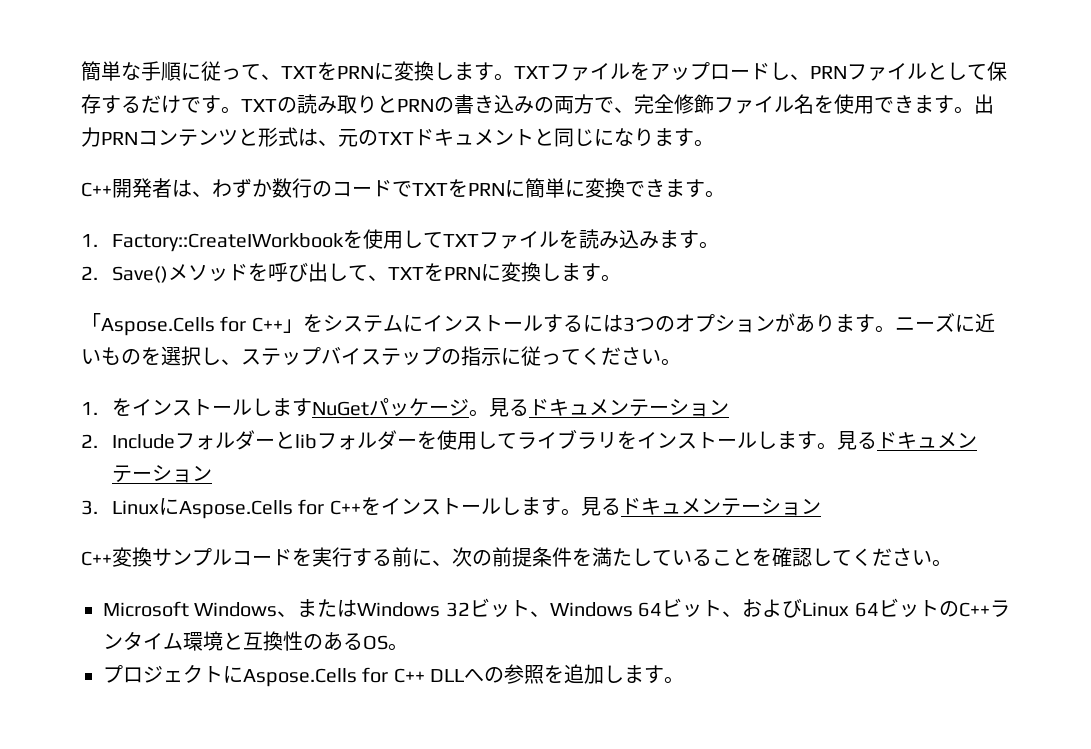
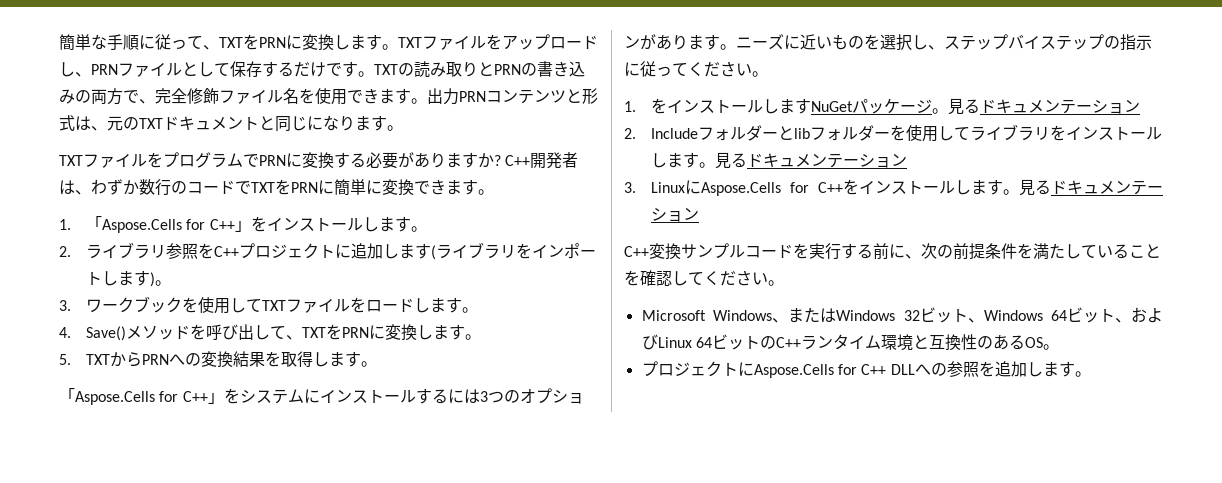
+ TXTファイルをプログラムでPRNに変換する必要がありますか?
- 1. Factory::CreateIWorkbookを使用してTXTファイルを読み込みます。
- 2. Save()メソッドを呼び出して、TXTをPRNに変換します。
+ 1.「Aspose.Cells for C++」をインストールします。
+ 2.ライブラリ参照をC++プロジェクトに追加します(ライブラリをインポートします)。
+ 3.ワークブックを使用してTXTファイルをロードします。
+ 4. Save()メソッドを呼び出して、TXTをPRNに変換します。
+ 5. TXTからPRNへの変換結果を取得します。

